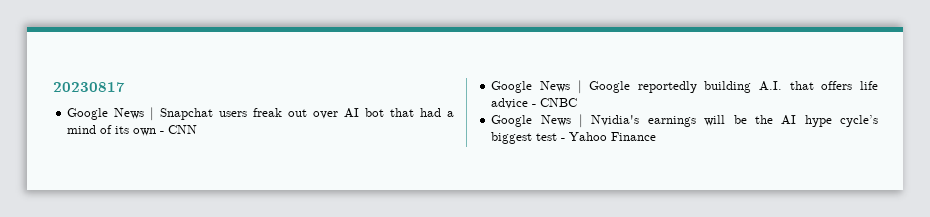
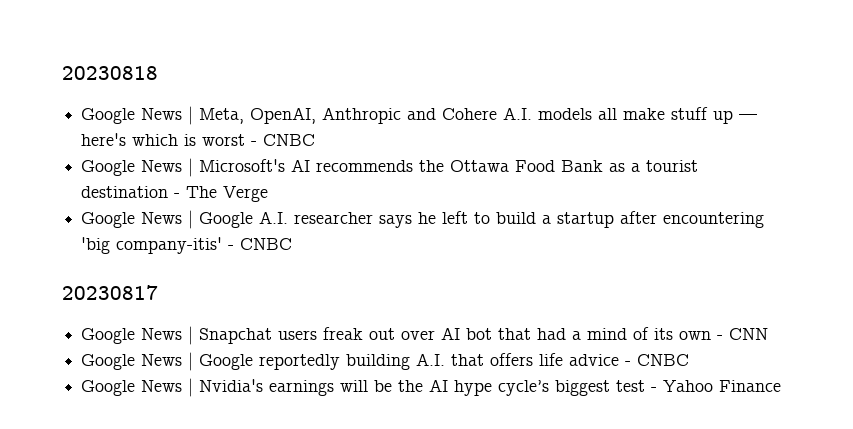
+ 20230818
+ Google News | Meta, OpenAI, Anthropic and Cohere A.I. models all make stuff up — here's which is worst - CNBC
+ Google News | Microsoft's AI recommends the Ottawa Food Bank as a tourist destination - The Verge
+ Google News | Google A.I. researcher says he left to build a startup after encountering 'big company-itis' - CNBC

